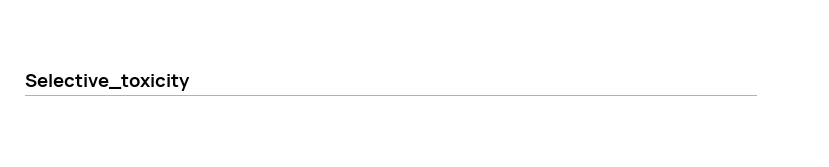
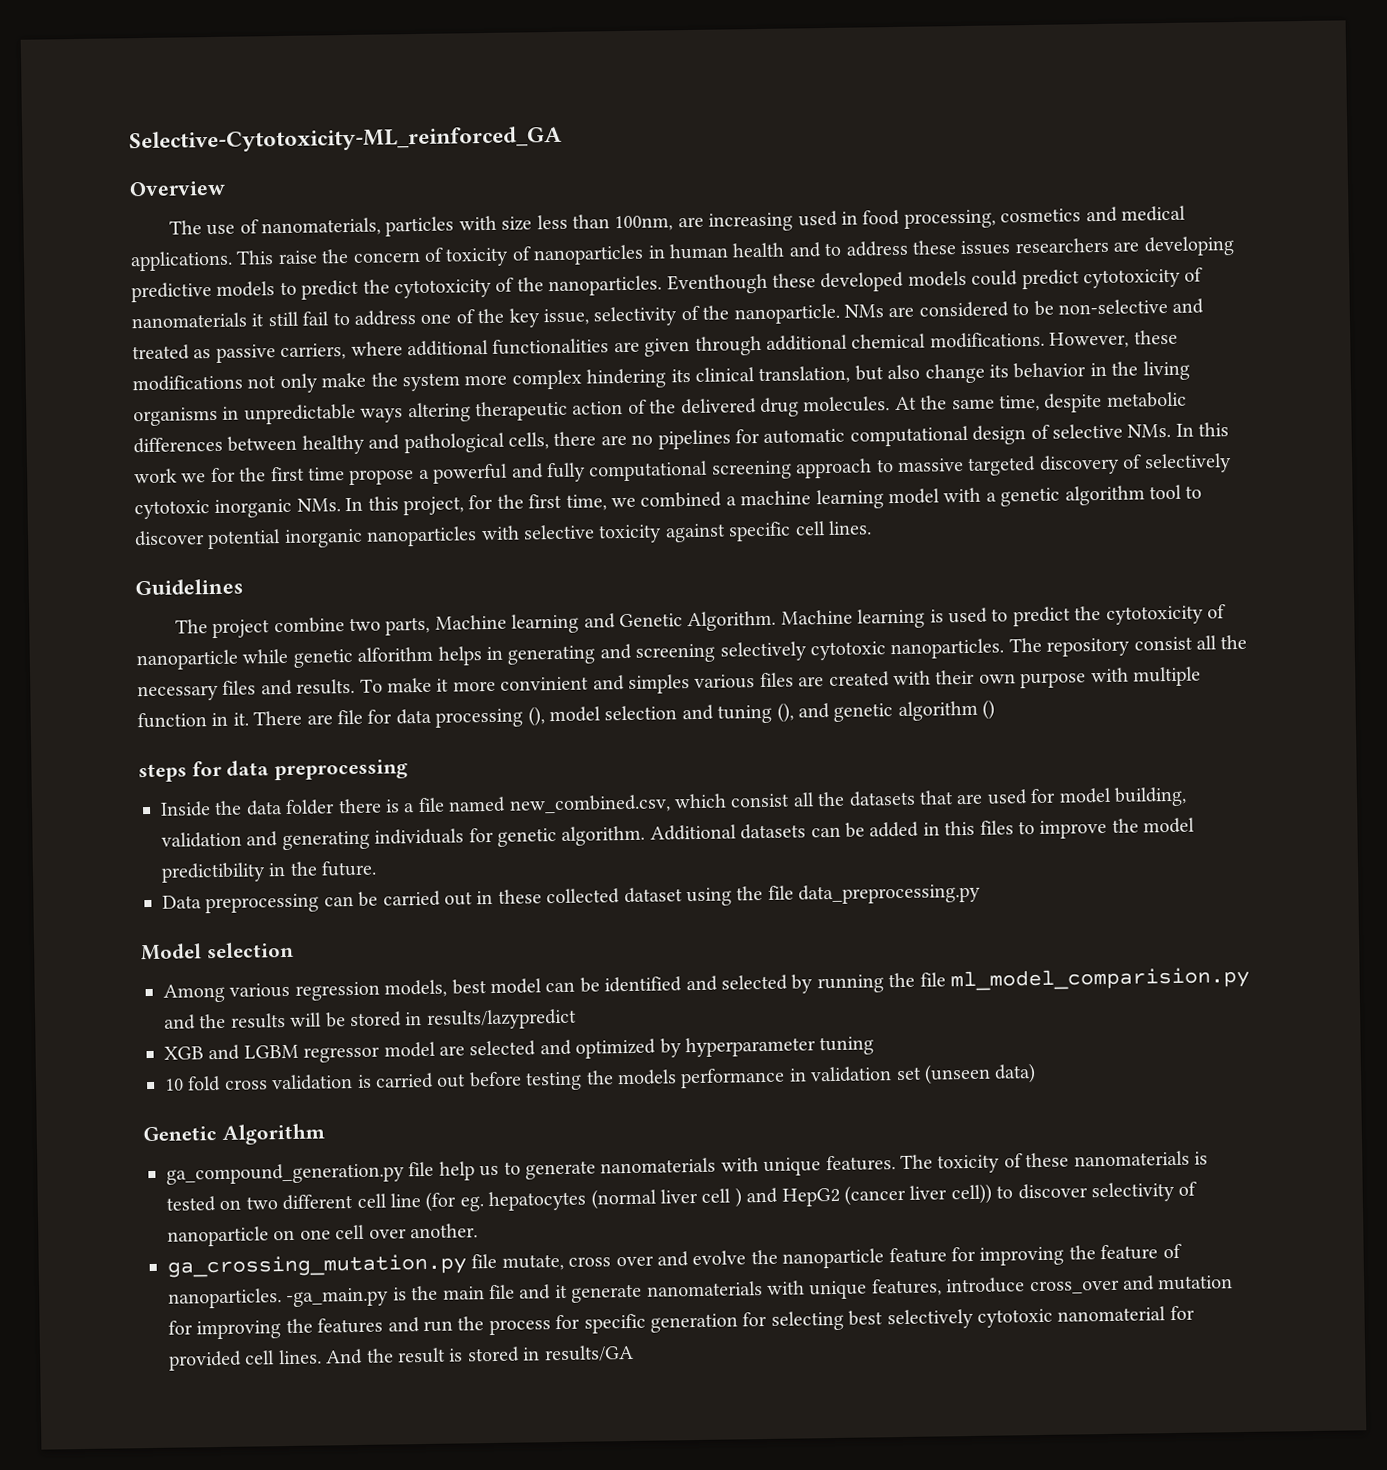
- Selective_toxicity
+ Selective-Cytotoxicity-ML_reinforced_GA
+ Overview
+ The use of nanomaterials, particles with size less than 100nm, are increasing used in food processing, cosmetics and medical applications. This raise the concern of toxicity of nanoparticles in human health and to address these issues researchers are developing predictive models to predict the cytotoxicity of the nanoparticles. Eventhough these developed models could predict cytotoxicity of nanomaterials it still fail to address one of the key issue, selectivity of the nanoparticle. NMs are considered to be non-selective and treated as passive carriers, where additional functionalities are given through additional chemical modifications. However, these modifications not only make the system more complex hindering its clinical translation, but also change its behavior in the living organisms in unpredictable ways altering therapeutic action of the delivered drug molecules. At the same time, despite metabolic differences between healthy and pathological cells, there are no pipelines for automatic computational design of selective NMs. In this work we for the first time propose a powerful and fully computational screening approach to massive targeted discovery of selectively cytotoxic inorganic NMs. In this project, for the first time, we combined a machine learning model with a genetic algorithm tool to discover potential inorganic nanoparticles with selective toxicity against specific cell lines.
+ Guidelines
+ The project combine two parts, Machine learning and Genetic Algorithm. Machine learning is used to predict the cytotoxicity of nanoparticle while genetic alforithm helps in generating and screening selectively cytotoxic nanoparticles. The repository consist all the necessary files and results. To make it more convinient and simples various files are created with their own purpose with multiple function in it. There are file for data processing (), model selection and tuning (), and genetic algorithm ()
+ steps for data preprocessing
+ Inside the data folder there is a file named new_combined.csv, which consist all the datasets that are used for model building, validation and generating individuals for genetic algorithm. Additional datasets can be added in this files to improve the model predictibility in the future.
+ Data preprocessing can be carried out in these collected dataset using the file data_preprocessing.py
+ Model selection
+ Among various regression models, best model can be identified and selected by running the file ml_model_comparision.py and the results will be stored in results/lazypredict
+ XGB and LGBM regressor model are selected and optimized by hyperparameter tuning
+ 10 fold cross validation is carried out before testing the models performance in validation set (unseen data)
+ Genetic Algorithm
+ ga_compound_generation.py file help us to generate nanomaterials with unique features. The toxicity of these nanomaterials is tested on two different cell line (for eg. hepatocytes (normal liver cell ) and HepG2 (cancer liver cell)) to discover selectivity of nanoparticle on one cell over another.
+ ga_crossing_mutation.py file mutate, cross over and evolve the nanoparticle feature for improving the feature of nanoparticles. -ga_main.py is the main file and it generate nanomaterials with unique features, introduce cross_over and mutation for improving the features and run the process for specific generation for selecting best selectively cytotoxic nanomaterial for provided cell lines. And the result is stored in results/GA

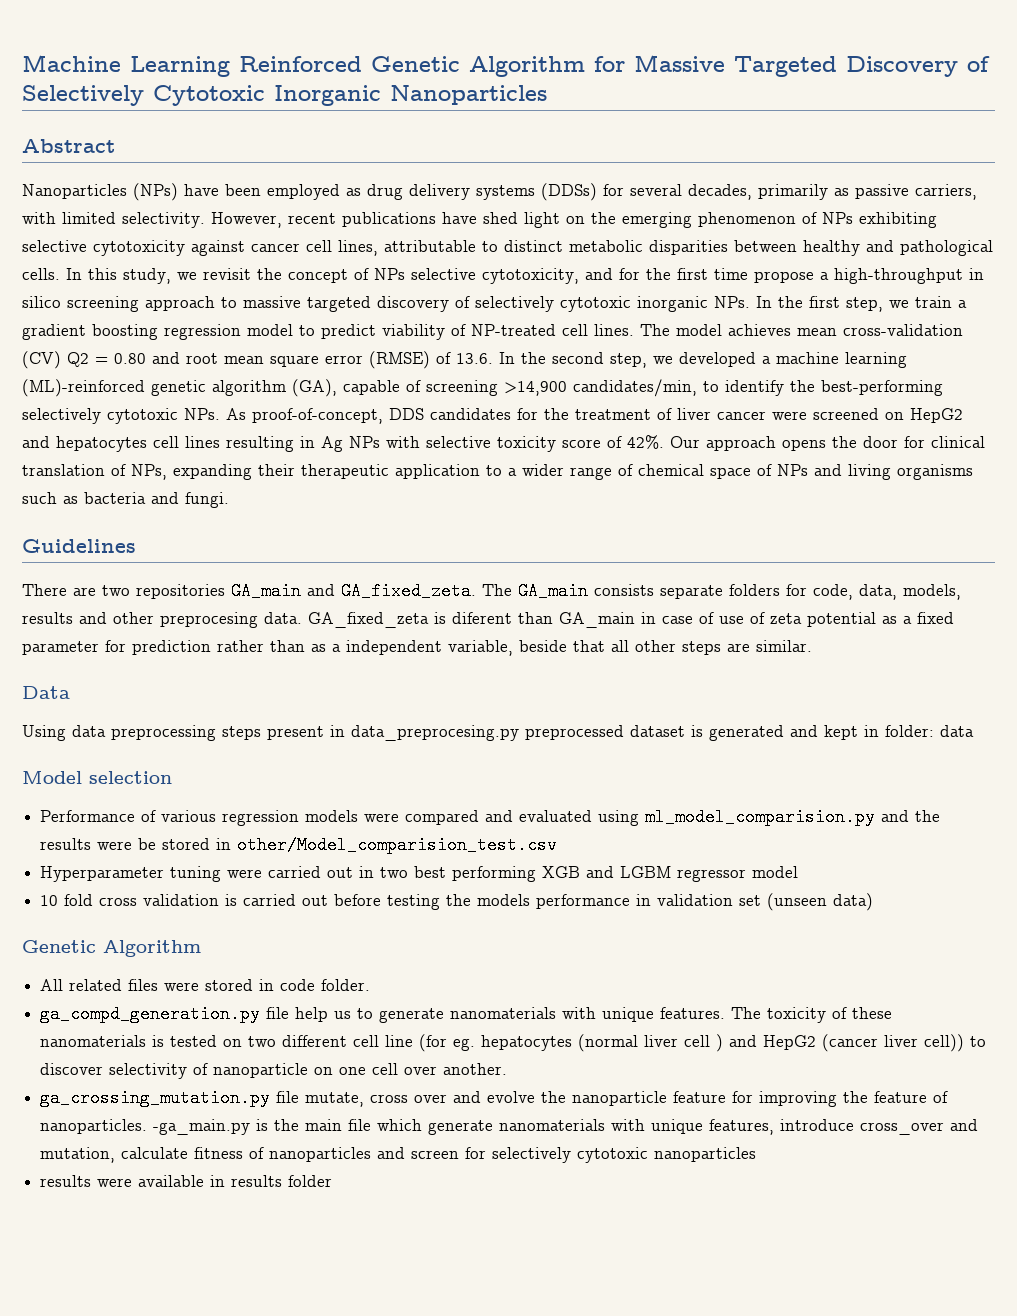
- Selective-Cytotoxicity-ML_reinforced_GA
- Overview
- The use of nanomaterials, particles with size less than 100nm, are increasing used in food processing, cosmetics and medical applications. This raise the concern of toxicity of nanoparticles in human health and to address these issues researchers are developing predictive models to predict the cytotoxicity of the nanoparticles. Eventhough these developed models could predict cytotoxicity of nanomaterials it still fail to address one of the key issue, selectivity of the nanoparticle. NMs are considered to be non-selective and treated as passive carriers, where additional functionalities are given through additional chemical modifications. However, these modifications not only make the system more complex hindering its clinical translation, but also change its behavior in the living organisms in unpredictable ways altering therapeutic action of the delivered drug molecules. At the same time, despite metabolic differences between healthy and pathological cells, there are no pipelines for automatic computational design of selective NMs. In this work we for the first time propose a powerful and fully computational screening approach to massive targeted discovery of selectively cytotoxic inorganic NMs. In this project, for the first time, we combined a machine learning model with a genetic algorithm tool to discover potential inorganic nanoparticles with selective toxicity against specific cell lines.
+ Machine Learning Reinforced Genetic Algorithm for Massive Targeted Discovery of Selectively Cytotoxic Inorganic Nanoparticles
+ Abstract
+ Nanoparticles (NPs) have been employed as drug delivery systems (DDSs) for several decades, primarily as passive carriers, with limited selectivity. However, recent publications have shed light on the emerging phenomenon of NPs exhibiting selective cytotoxicity against cancer cell lines, attributable to distinct metabolic disparities between healthy and pathological cells. In this study, we revisit the concept of NPs selective cytotoxicity, and for the first time propose a high-throughput in silico screening approach to massive targeted discovery of selectively cytotoxic inorganic NPs. In the first step, we train a gradient boosting regression model to predict viability of NP-treated cell lines. The model achieves mean cross-validation (CV) Q2 = 0.80 and root mean square error (RMSE) of 13.6. In the second step, we developed a machine learning (ML)-reinforced genetic algorithm (GA), capable of screening >14,900 candidates/min, to identify the best-performing selectively cytotoxic NPs. As proof-of-concept, DDS candidates for the treatment of liver cancer were screened on HepG2 and hepatocytes cell lines resulting in Ag NPs with selective toxicity score of 42%. Our approach opens the door for clinical translation of NPs, expanding their therapeutic application to a wider range of chemical space of NPs and living organisms such as bacteria and fungi.
  Guidelines
- The project combine two parts, Machine learning and Genetic Algorithm. Machine learning is used to predict the cytotoxicity of nanoparticle while genetic alforithm helps in generating and screening selectively cytotoxic nanoparticles. The repository consist all the necessary files and results. To make it more convinient and simples various files are created with their own purpose with multiple function in it. There are file for data processing (), model selection and tuning (), and genetic algorithm ()
- steps for data preprocessing
- Inside the data folder there is a file named new_combined.csv, which consist all the datasets that are used for model building, validation and generating individuals for genetic algorithm. Additional datasets can be added in this files to improve the model predictibility in the future.
- Data preprocessing can be carried out in these collected dataset using the file data_preprocessing.py
+ There are two repositories GA_main and GA_fixed_zeta. The GA_main consists separate folders for code, data, models, results and other preprocesing data. GA_fixed_zeta is diferent than GA_main in case of use of zeta potential as a fixed parameter for prediction rather than as a independent variable, beside that all other steps are similar.
+ Data
+ Using data preprocessing steps present in data_preprocesing.py preprocessed dataset is generated and kept in folder: data
  Model selection
- Among various regression models, best model can be identified and selected by running the file ml_model_comparision.py and the results will be stored in results/lazypredict
- XGB and LGBM regressor model are selected and optimized by hyperparameter tuning
+ Performance of various regression models were compared and evaluated using ml_model_comparision.py and the results were be stored in other/Model_comparision_test.csv
+ Hyperparameter tuning were carried out in two best performing XGB and LGBM regressor model
- ga_compound_generation.py file help us to generate nanomaterials with unique features.
+ All related files were stored in code folder.
+ ga_compd_generation.py file help us to generate nanomaterials with unique features.
- -ga_main.py is the main file and it generate nanomaterials with unique features, introduce cross_over and mutation for improving the features and run the process for specific generation for selecting best selectively cytotoxic nanomaterial for provided cell lines. And the result is stored in results/GA
+ -ga_main.py is the main file which generate nanomaterials with unique features, introduce cross_over and mutation, calculate fitness of nanoparticles and screen for selectively cytotoxic nanoparticles
+ results were available in results folder

